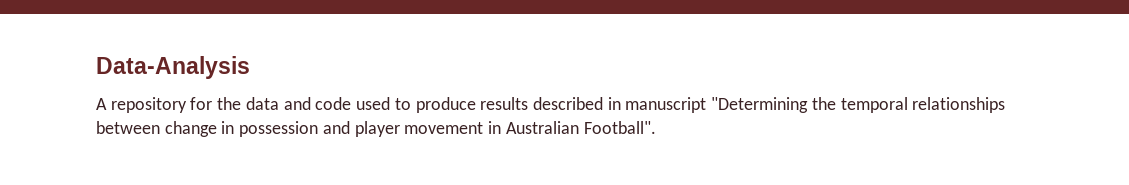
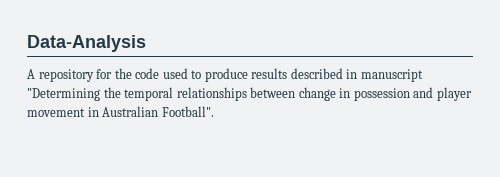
- A repository for the data and code used to produce results described in manuscript "Determining the temporal relationships between change in possession and player movement in Australian Football".
+ A repository for the code used to produce results described in manuscript "Determining the temporal relationships between change in possession and player movement in Australian Football".

